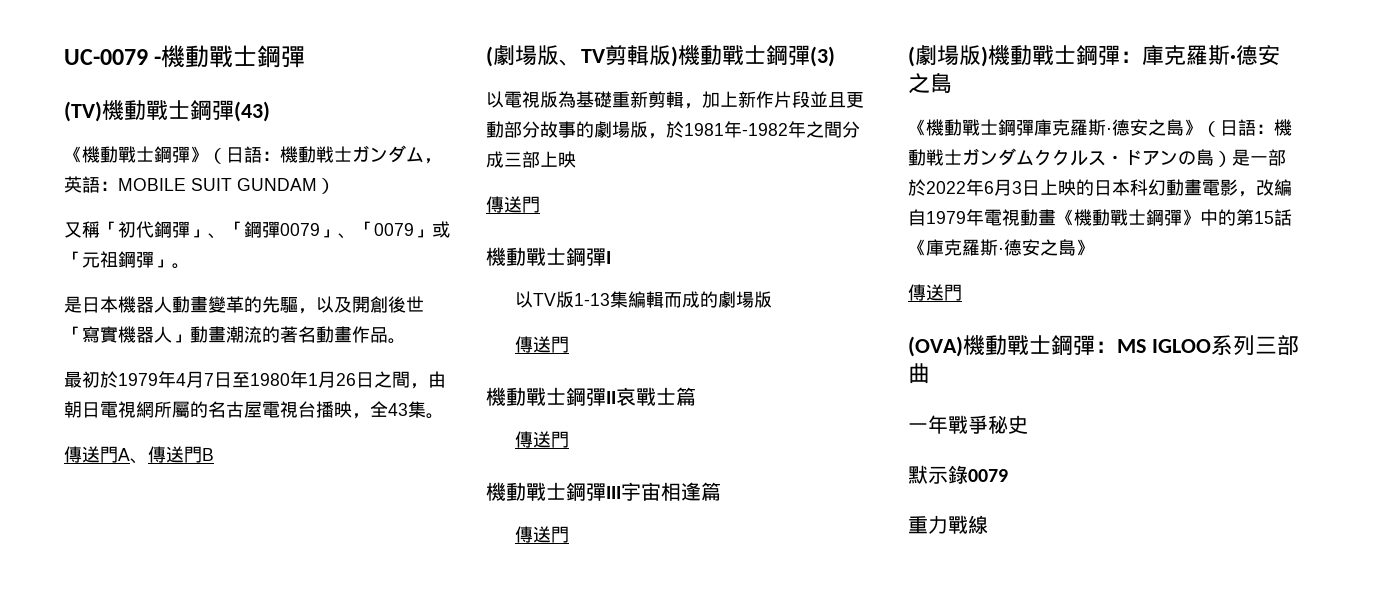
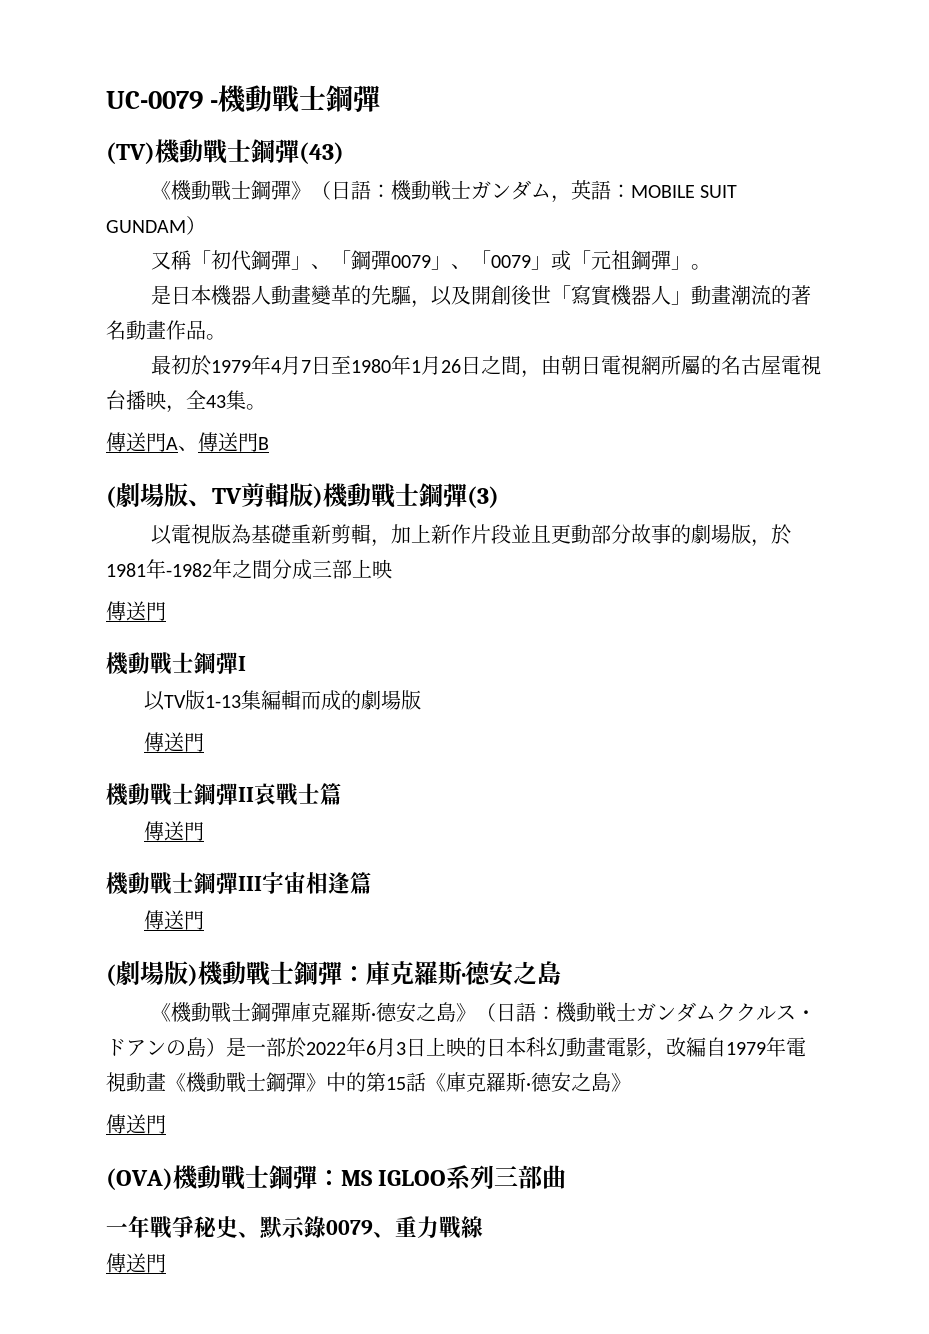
- 一年戰爭秘史
- 默示錄0079
- 重力戰線
+ 一年戰爭秘史、默示錄0079、重力戰線
+ 傳送門

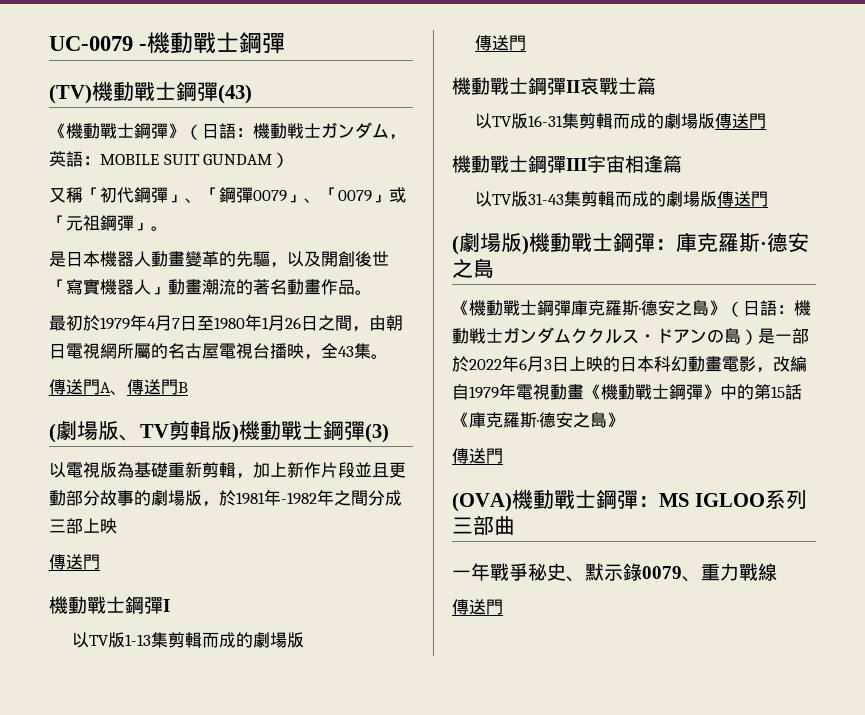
- 以TV版1-13集編輯而成的劇場版
+ 以TV版1-13集剪輯而成的劇場版
  機動戰士鋼彈II哀戰士篇
- 傳送門
+ 以TV版16-31集剪輯而成的劇場版傳送門
  機動戰士鋼彈III宇宙相逢篇
- 傳送門
+ 以TV版31-43集剪輯而成的劇場版傳送門

